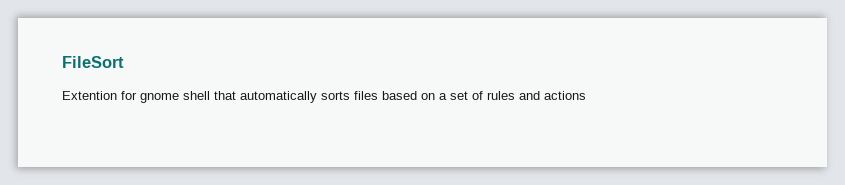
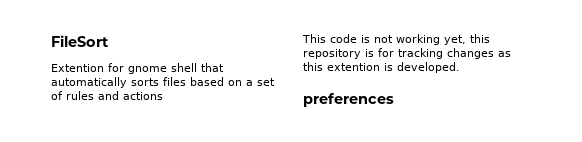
+ This code is not working yet, this repository is for tracking changes as this extention is developed.
+ preferences

